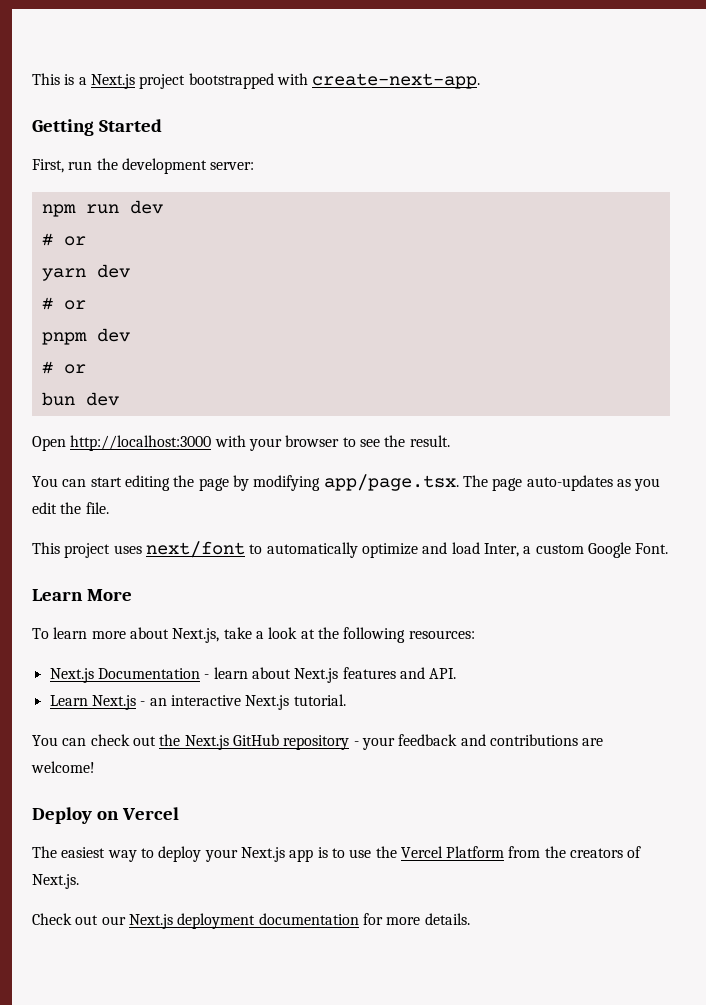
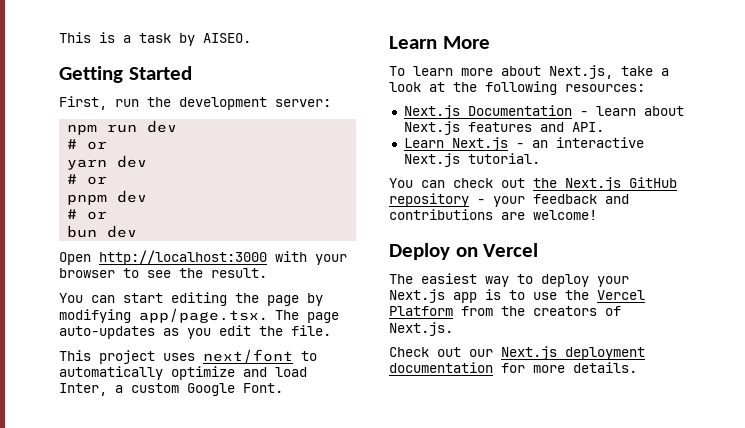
- This is a Next.js project bootstrapped with create-next-app.
+ This is a task by AISEO.

